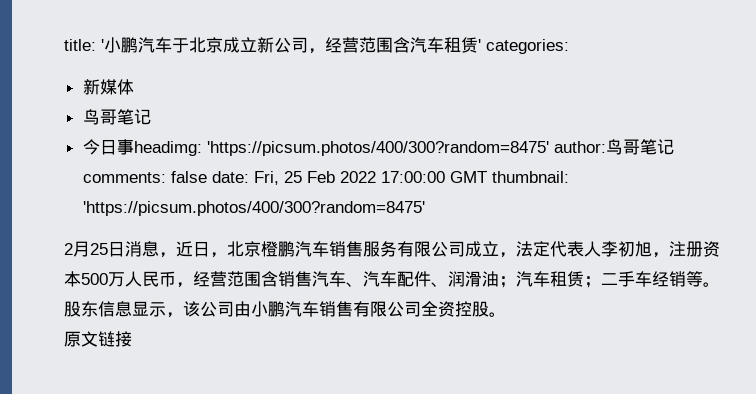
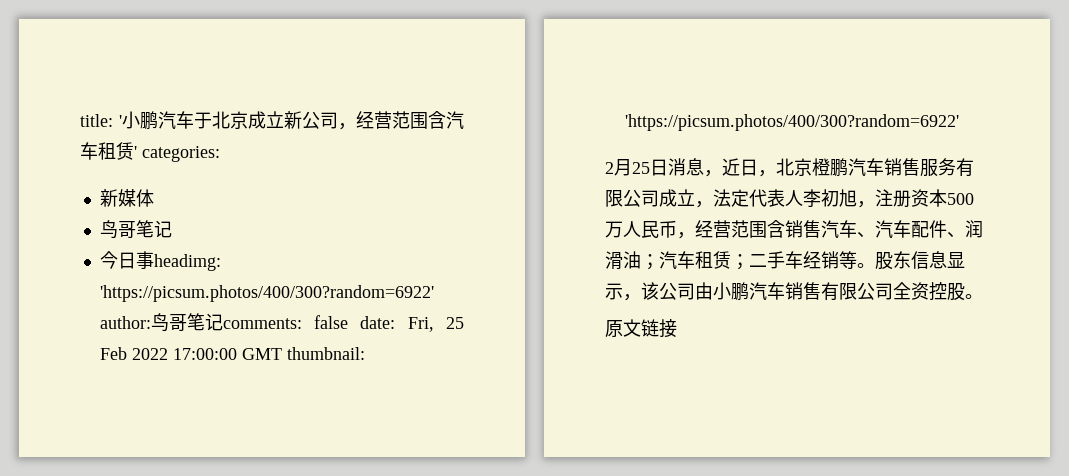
- 今日事headimg: 'https://picsum.photos/400/300?random=8475' author:鸟哥笔记comments: false date: Fri, 25 Feb 2022 17:00:00 GMT thumbnail: 'https://picsum.photos/400/300?random=8475'
+ 今日事headimg: 'https://picsum.photos/400/300?random=6922' author:鸟哥笔记comments: false date: Fri, 25 Feb 2022 17:00:00 GMT thumbnail: 'https://picsum.photos/400/300?random=6922'

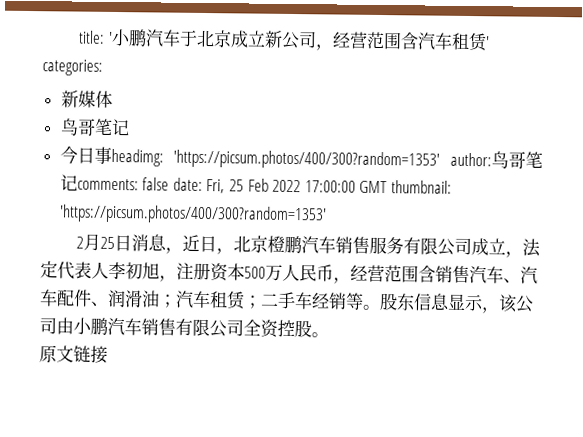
- 今日事headimg: 'https://picsum.photos/400/300?random=6922' author:鸟哥笔记comments: false date: Fri, 25 Feb 2022 17:00:00 GMT thumbnail: 'https://picsum.photos/400/300?random=6922'
+ 今日事headimg: 'https://picsum.photos/400/300?random=1353' author:鸟哥笔记comments: false date: Fri, 25 Feb 2022 17:00:00 GMT thumbnail: 'https://picsum.photos/400/300?random=1353'

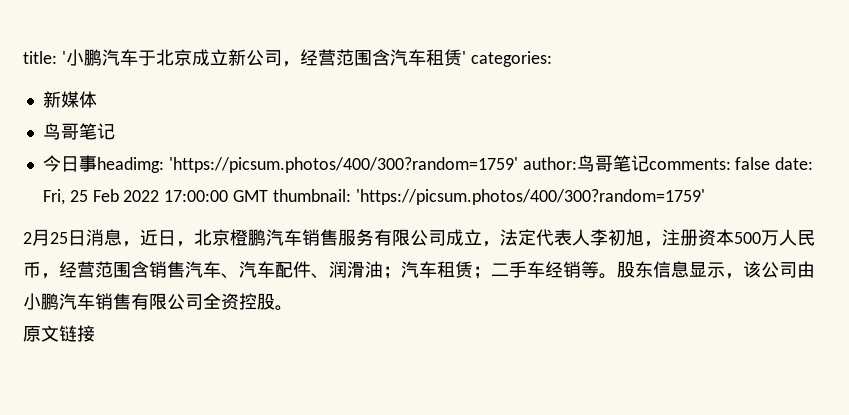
- 今日事headimg: 'https://picsum.photos/400/300?random=1353' author:鸟哥笔记comments: false date: Fri, 25 Feb 2022 17:00:00 GMT thumbnail: 'https://picsum.photos/400/300?random=1353'
+ 今日事headimg: 'https://picsum.photos/400/300?random=1759' author:鸟哥笔记comments: false date: Fri, 25 Feb 2022 17:00:00 GMT thumbnail: 'https://picsum.photos/400/300?random=1759'

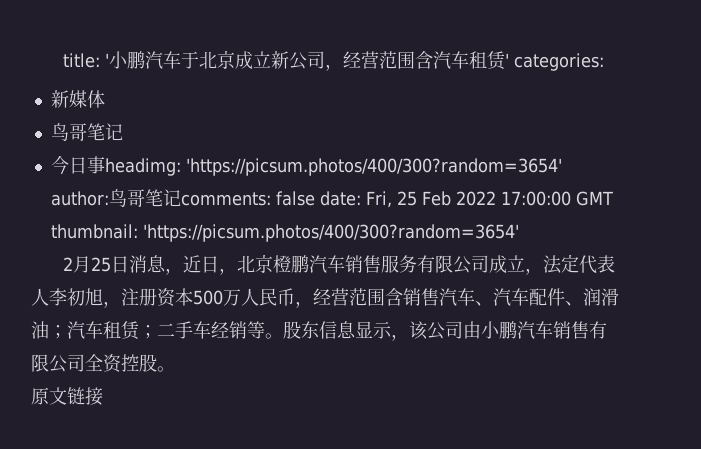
- 今日事headimg: 'https://picsum.photos/400/300?random=1759' author:鸟哥笔记comments: false date: Fri, 25 Feb 2022 17:00:00 GMT thumbnail: 'https://picsum.photos/400/300?random=1759'
+ 今日事headimg: 'https://picsum.photos/400/300?random=3654' author:鸟哥笔记comments: false date: Fri, 25 Feb 2022 17:00:00 GMT thumbnail: 'https://picsum.photos/400/300?random=3654'

